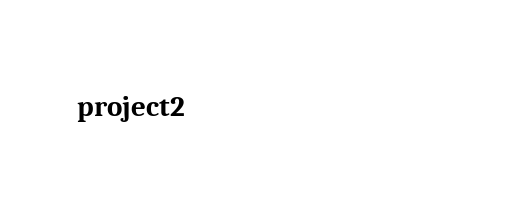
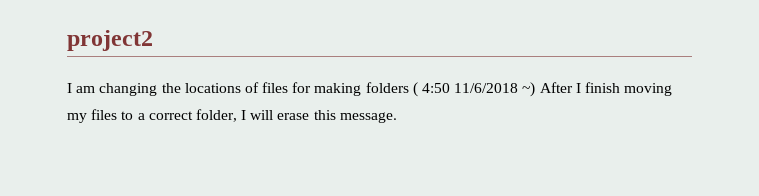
+ I am changing the locations of files for making folders ( 4:50 11/6/2018 ~) After I finish moving my files to a correct folder, I will erase this message.

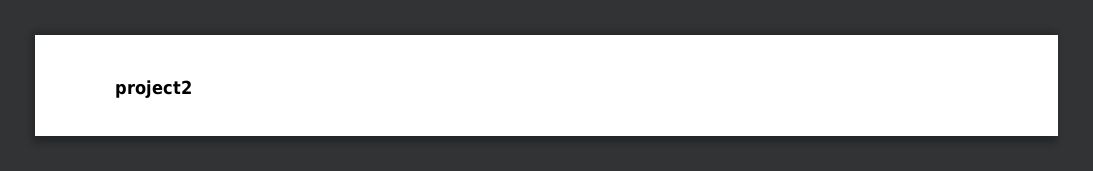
- I am changing the locations of files for making folders ( 4:50 11/6/2018 ~) After I finish moving my files to a correct folder, I will erase this message.

